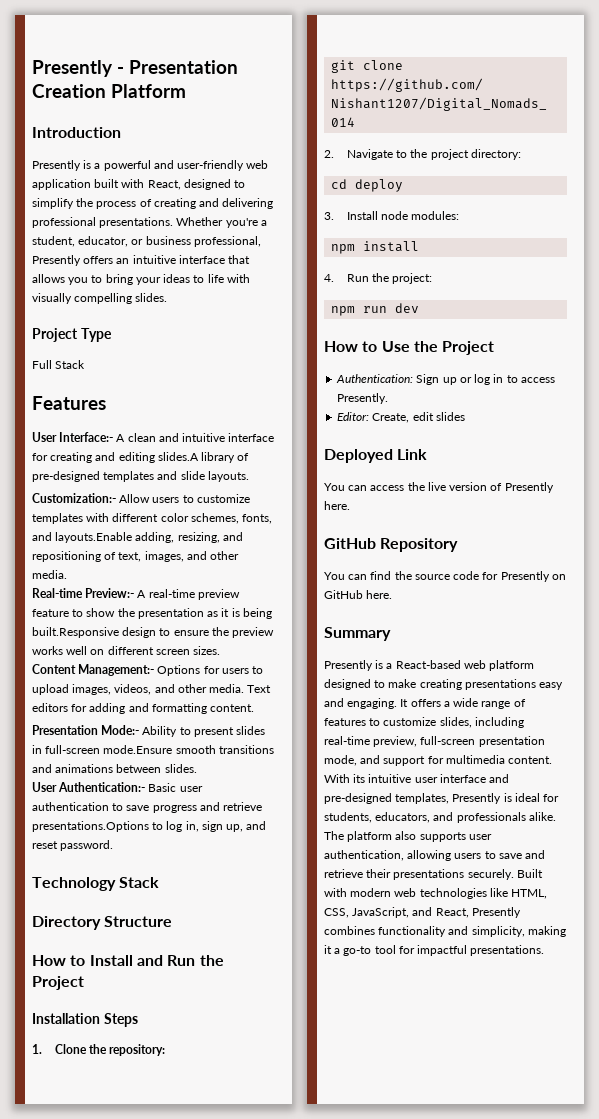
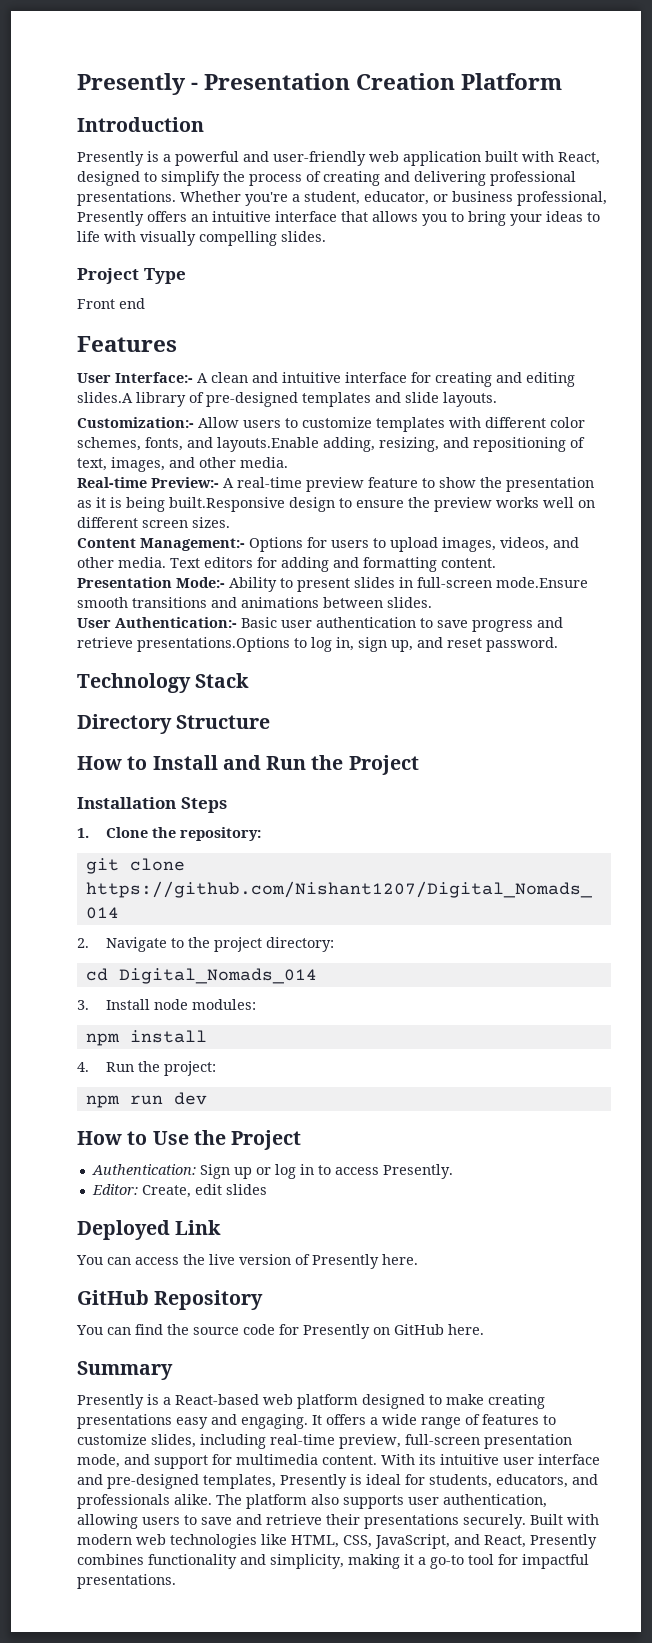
- Full Stack
+ Front end
- cd deploy
+ cd Digital_Nomads_014

